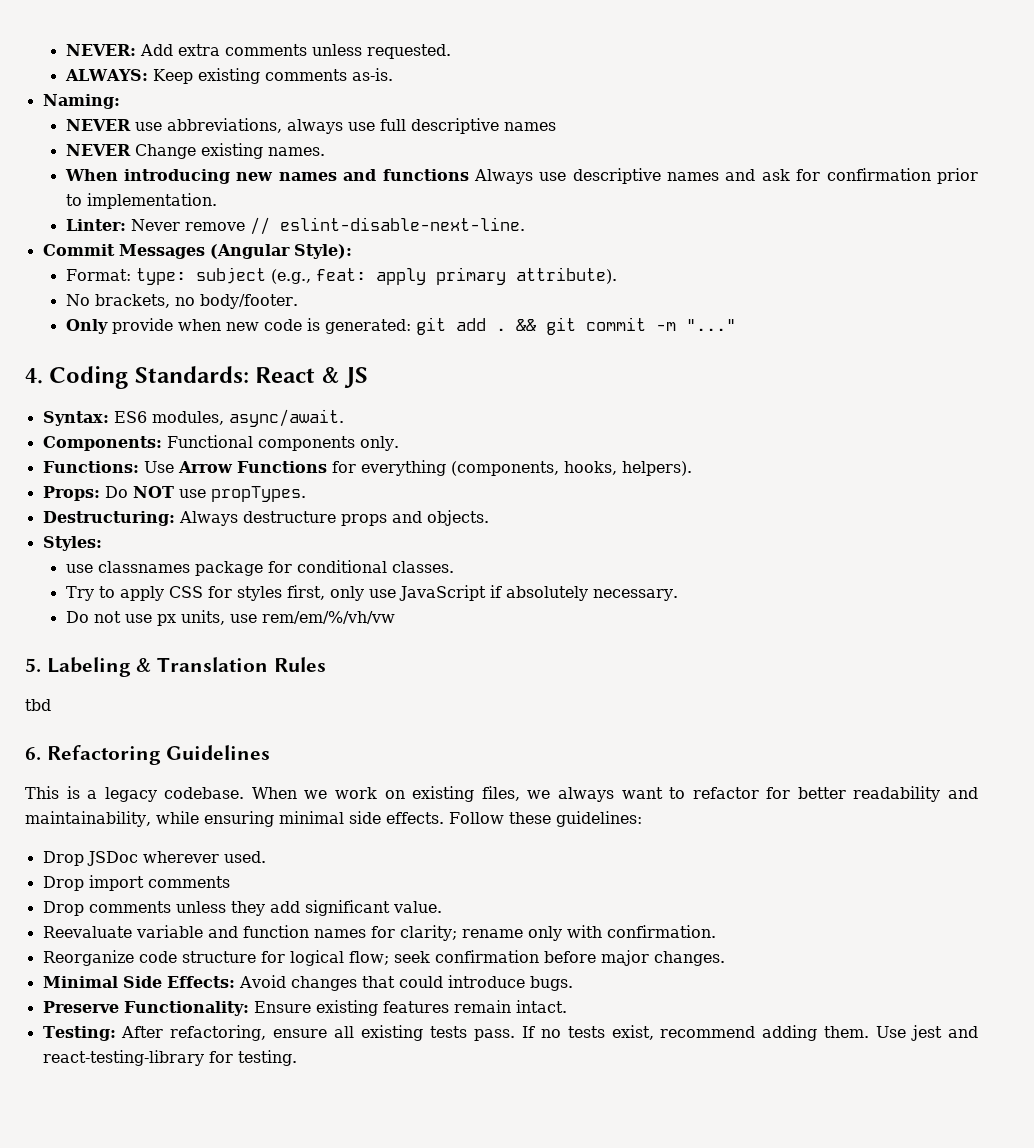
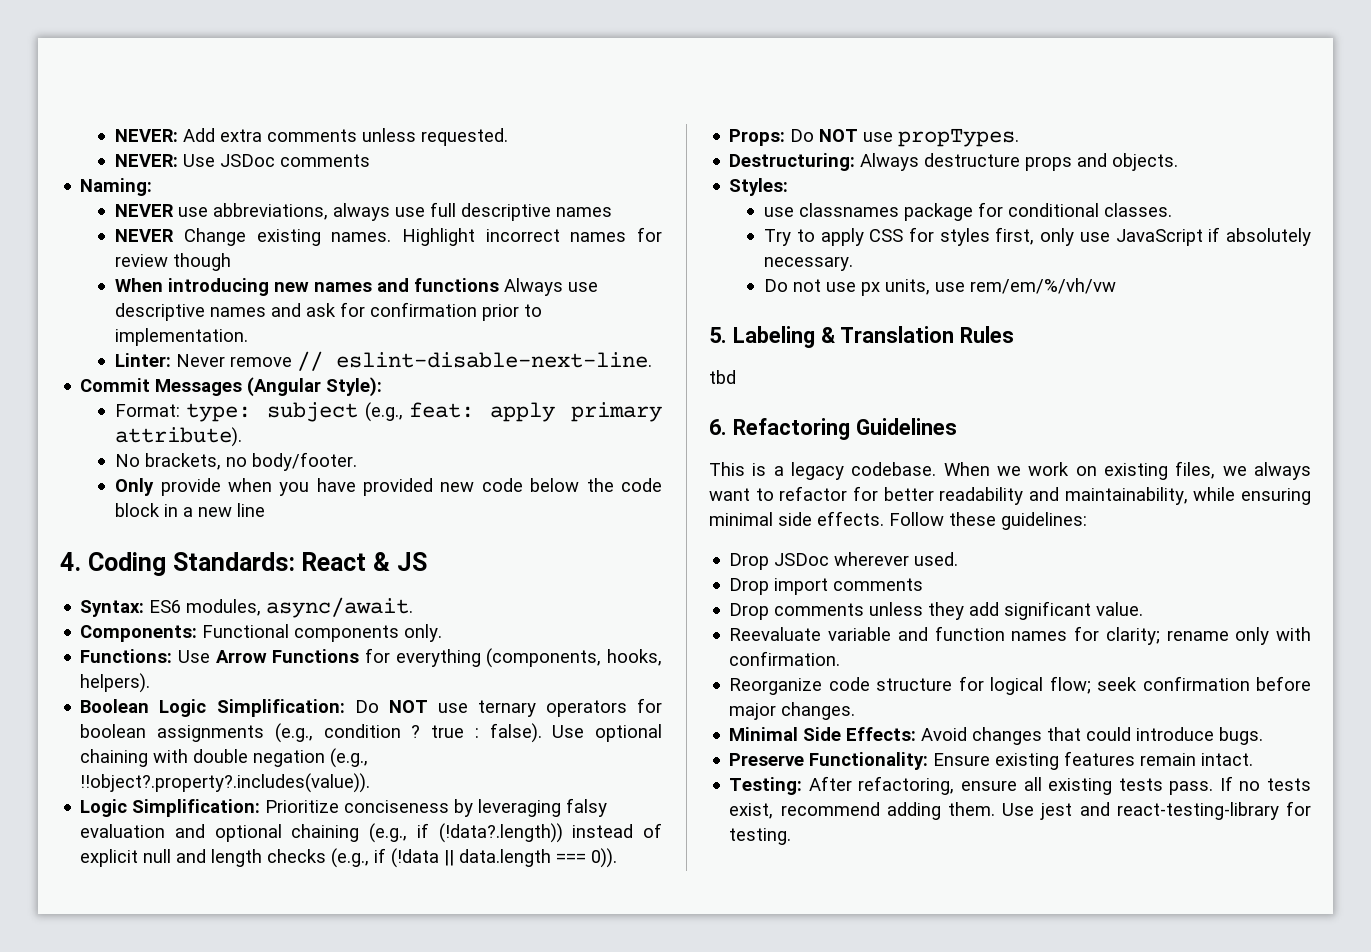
- ALWAYS: Keep existing comments as-is.
+ NEVER: Use JSDoc comments
+ Highlight incorrect names for review though
- Only provide when new code is generated: git add . && git commit -m "..."
+ Only provide when you have provided new code below the code block in a new line
+ Boolean Logic Simplification: Do NOT use ternary operators for boolean assignments (e.g., condition ? true : false). Use optional chaining with double negation (e.g., !!object?.property?.includes(value)).
+ Logic Simplification: Prioritize conciseness by leveraging falsy evaluation and optional chaining (e.g., if (!data?.length)) instead of explicit null and length checks (e.g., if (!data || data.length === 0)).

